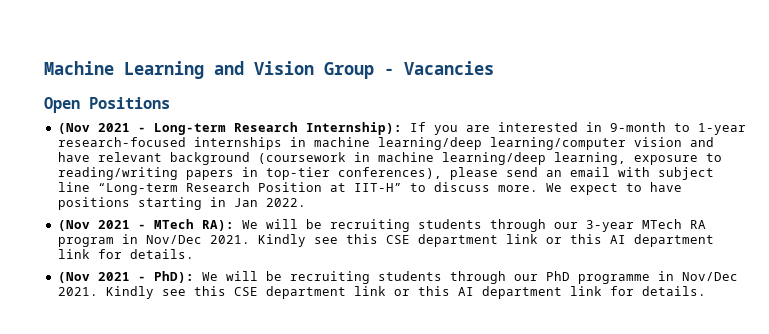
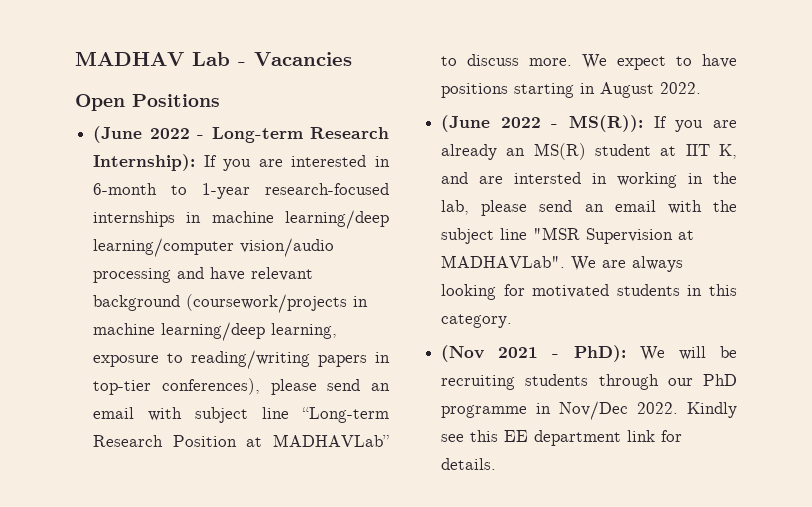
- Machine Learning and Vision Group - Vacancies
+ MADHAV Lab - Vacancies
- (Nov 2021 - Long-term Research Internship): If you are interested in 9-month to 1-year research-focused internships in machine learning/deep learning/computer vision and have relevant background (coursework in machine learning/deep learning, exposure to reading/writing papers in top-tier conferences), please send an email with subject line “Long-term Research Position at IIT-H” to discuss more.
+ (June 2022 - Long-term Research Internship): If you are interested in 6-month to 1-year research-focused internships in machine learning/deep learning/computer vision/audio processing and have relevant background (coursework/projects in machine learning/deep learning, exposure to reading/writing papers in top-tier conferences), please send an email with subject line “Long-term Research Position at MADHAVLab” to discuss more.
- We expect to have positions starting in Jan 2022.
+ We expect to have positions starting in August 2022.
- (Nov 2021 - MTech RA): We will be recruiting students through our 3-year MTech RA program in Nov/Dec 2021. Kindly see this CSE department link or this AI department link for details.
+ (June 2022 - MS(R)): If you are already an MS(R) student at IIT K, and are intersted in working in the lab, please send an email with the subject line "MSR Supervision at MADHAVLab". We are always looking for motivated students in this category.
- (Nov 2021 - PhD): We will be recruiting students through our PhD programme in Nov/Dec 2021. Kindly see this CSE department link or this AI department link for details.
+ (Nov 2021 - PhD): We will be recruiting students through our PhD programme in Nov/Dec 2022. Kindly see this EE department link for details.

